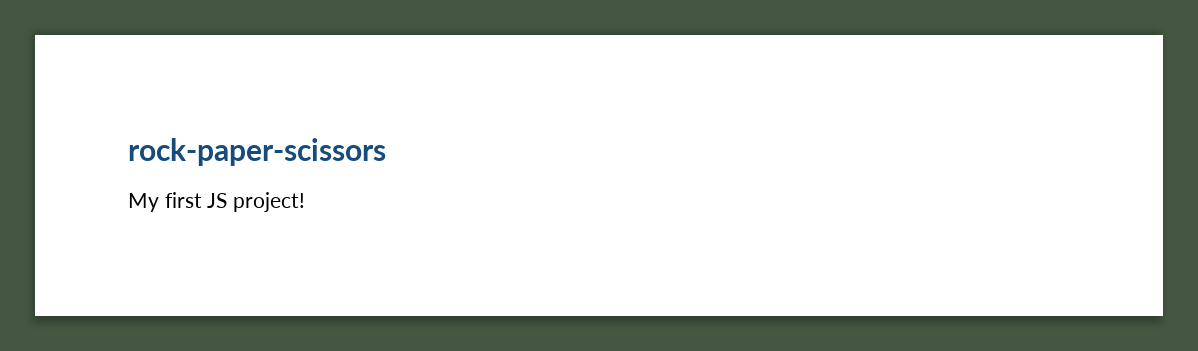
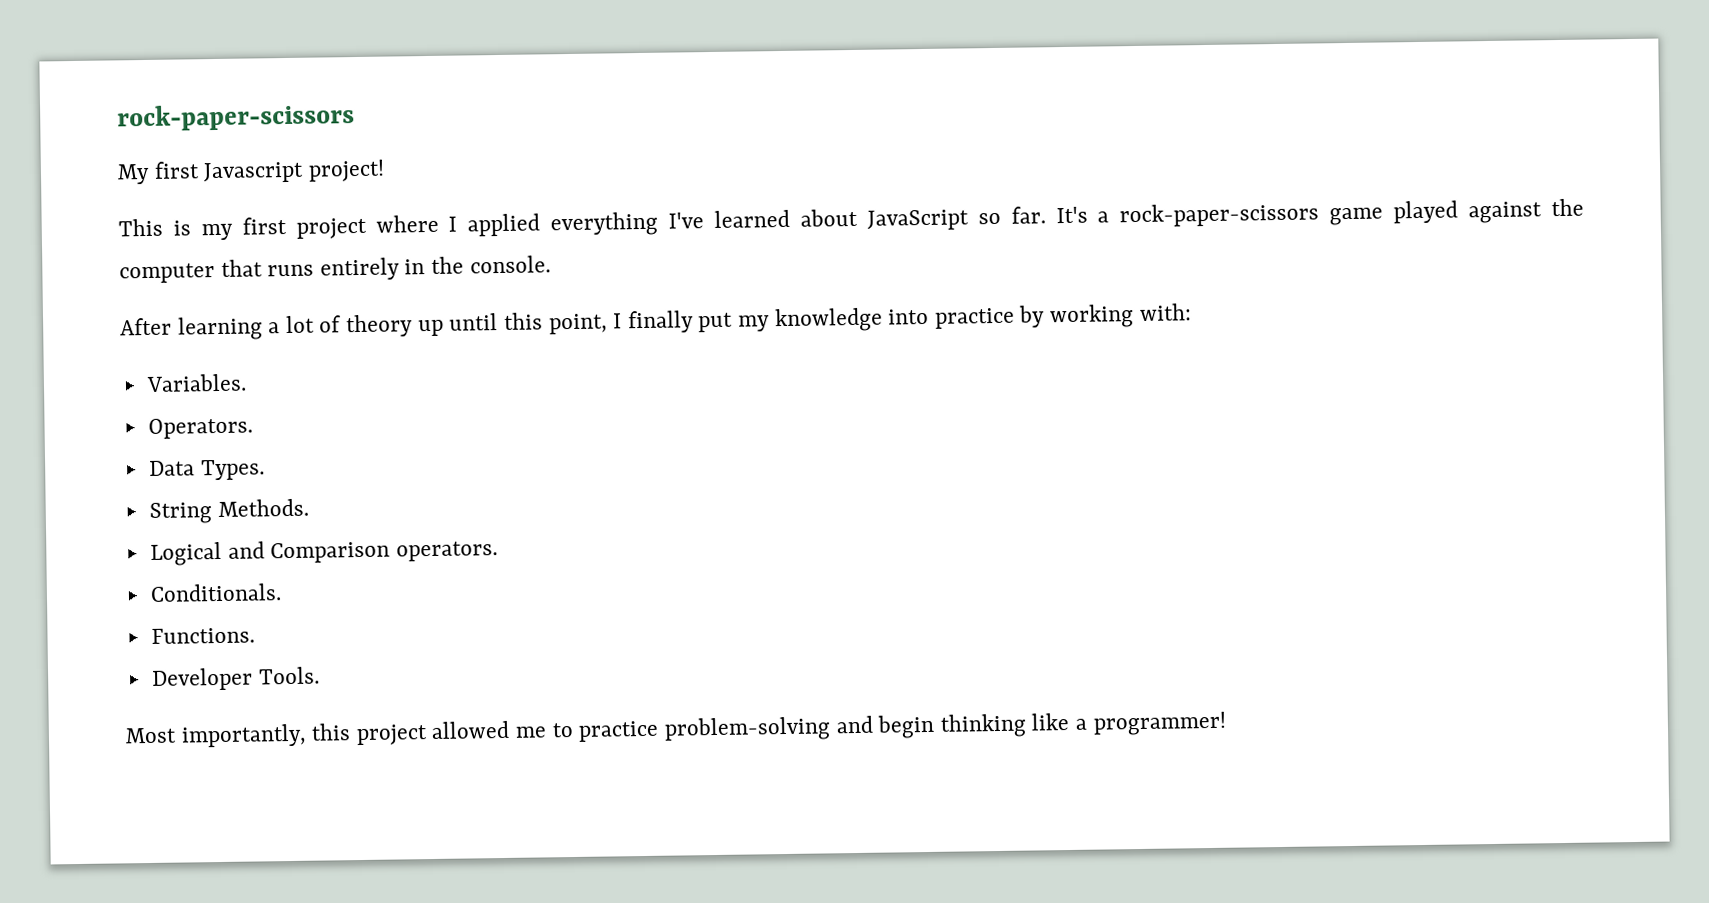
- My first JS project!
+ My first Javascript project!
+ This is my first project where I applied everything I've learned about JavaScript so far. It's a rock-paper-scissors game played against the computer that runs entirely in the console.
+ After learning a lot of theory up until this point, I finally put my knowledge into practice by working with:
+ Variables.
+ Operators.
+ Data Types.
+ String Methods.
+ Logical and Comparison operators.
+ Conditionals.
+ Functions.
+ Developer Tools.
+ Most importantly, this project allowed me to practice problem-solving and begin thinking like a programmer!

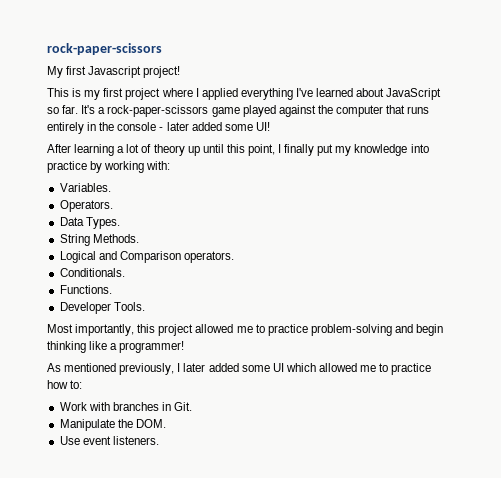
- It's a rock-paper-scissors game played against the computer that runs entirely in the console.
+ It's a rock-paper-scissors game played against the computer that runs entirely in the console - later added some UI!
+ As mentioned previously, I later added some UI which allowed me to practice how to:
+ Work with branches in Git.
+ Manipulate the DOM.
+ Use event listeners.

